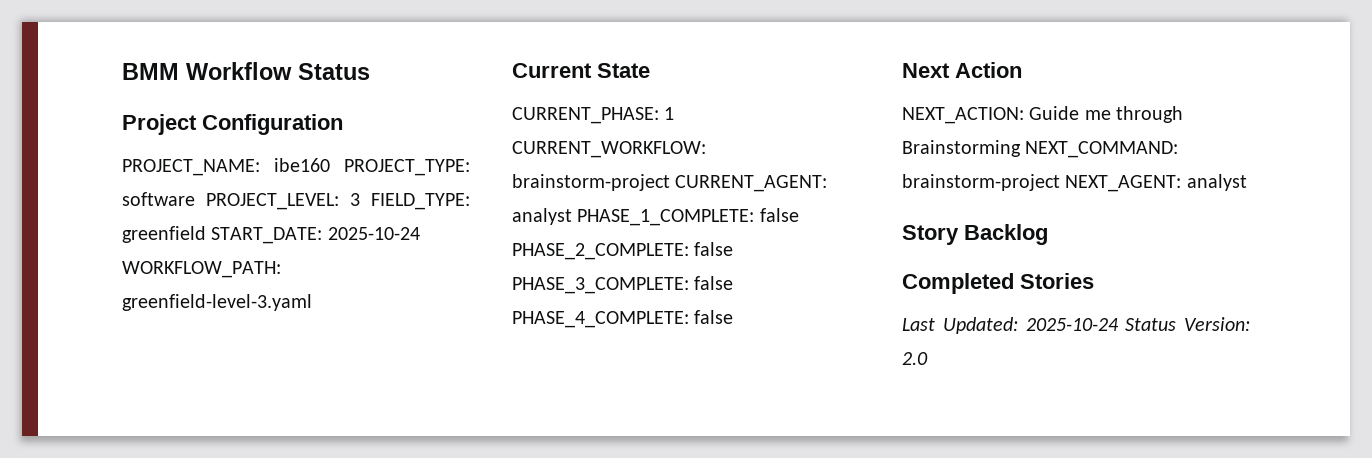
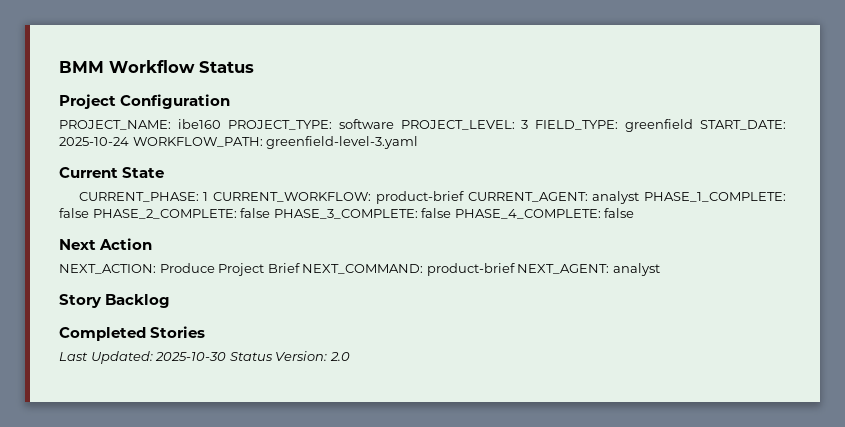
- CURRENT_PHASE: 1 CURRENT_WORKFLOW: brainstorm-project CURRENT_AGENT: analyst PHASE_1_COMPLETE: false PHASE_2_COMPLETE: false PHASE_3_COMPLETE: false PHASE_4_COMPLETE: false
+ CURRENT_PHASE: 1 CURRENT_WORKFLOW: product-brief CURRENT_AGENT: analyst PHASE_1_COMPLETE: false PHASE_2_COMPLETE: false PHASE_3_COMPLETE: false PHASE_4_COMPLETE: false
- NEXT_ACTION: Guide me through Brainstorming NEXT_COMMAND: brainstorm-project NEXT_AGENT: analyst
+ NEXT_ACTION: Produce Project Brief NEXT_COMMAND: product-brief NEXT_AGENT: analyst
- Last Updated: 2025-10-24 Status Version: 2.0
+ Last Updated: 2025-10-30 Status Version: 2.0

